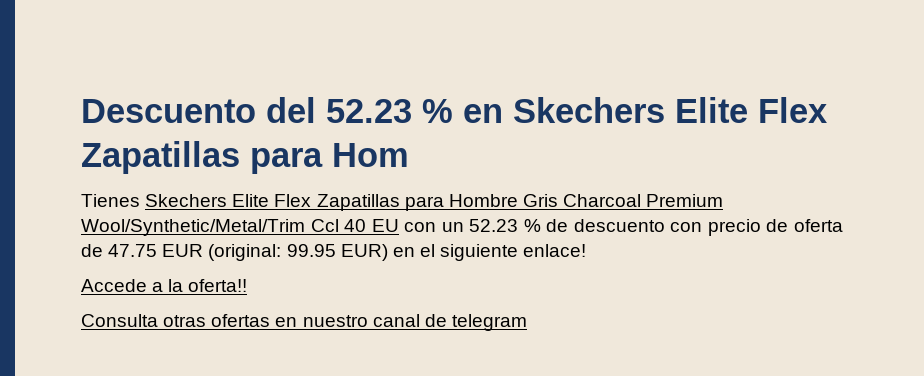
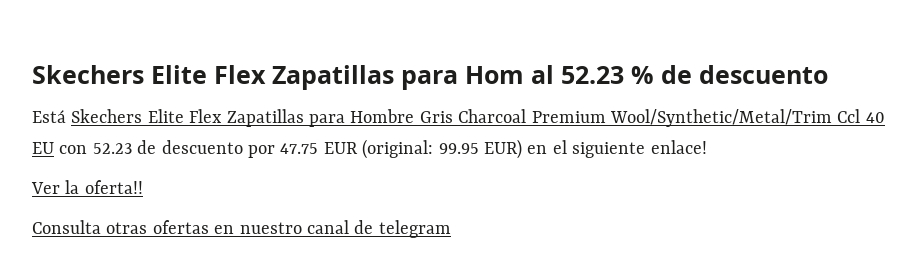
- Descuento del 52.23 % en Skechers Elite Flex Zapatillas para Hom
- Tienes Skechers Elite Flex Zapatillas para Hombre Gris Charcoal Premium Wool/Synthetic/Metal/Trim Ccl 40 EU con un 52.23 % de descuento con precio de oferta de 47.75 EUR (original: 99.95 EUR) en el siguiente enlace!
+ Skechers Elite Flex Zapatillas para Hom al 52.23 % de descuento
+ Está Skechers Elite Flex Zapatillas para Hombre Gris Charcoal Premium Wool/Synthetic/Metal/Trim Ccl 40 EU con 52.23 de descuento por 47.75 EUR (original: 99.95 EUR) en el siguiente enlace!
- Accede a la oferta!!
+ Ver la oferta!!

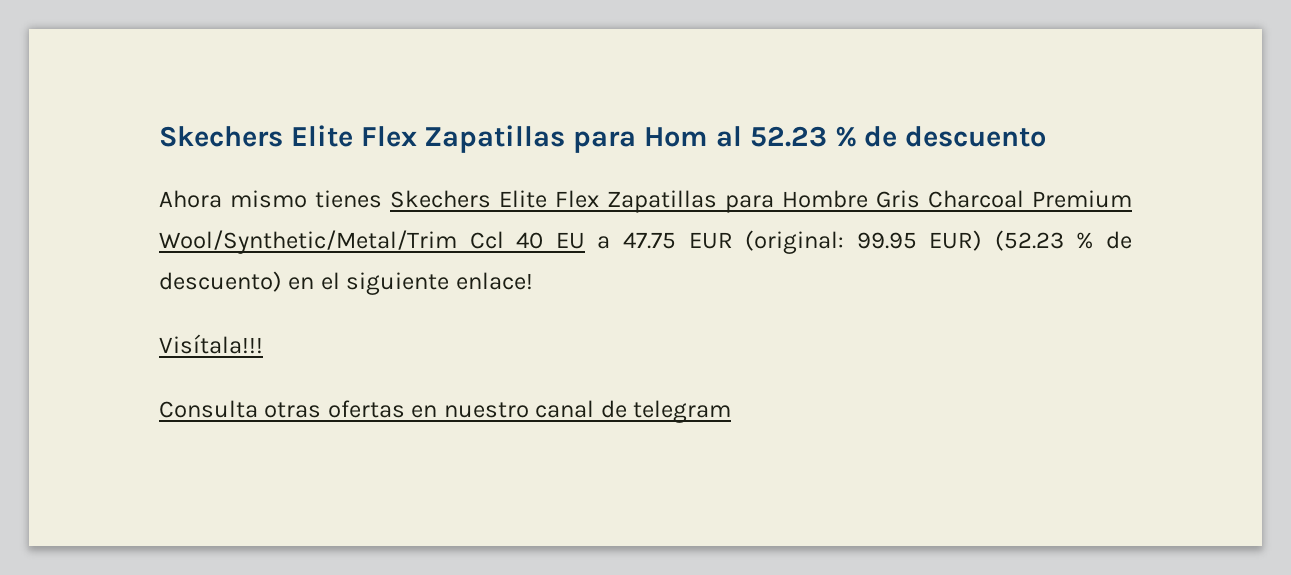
- Está Skechers Elite Flex Zapatillas para Hombre Gris Charcoal Premium Wool/Synthetic/Metal/Trim Ccl 40 EU con 52.23 de descuento por 47.75 EUR (original: 99.95 EUR) en el siguiente enlace!
+ Ahora mismo tienes Skechers Elite Flex Zapatillas para Hombre Gris Charcoal Premium Wool/Synthetic/Metal/Trim Ccl 40 EU a 47.75 EUR (original: 99.95 EUR) (52.23 % de descuento) en el siguiente enlace!
- Ver la oferta!!
+ Visítala!!!

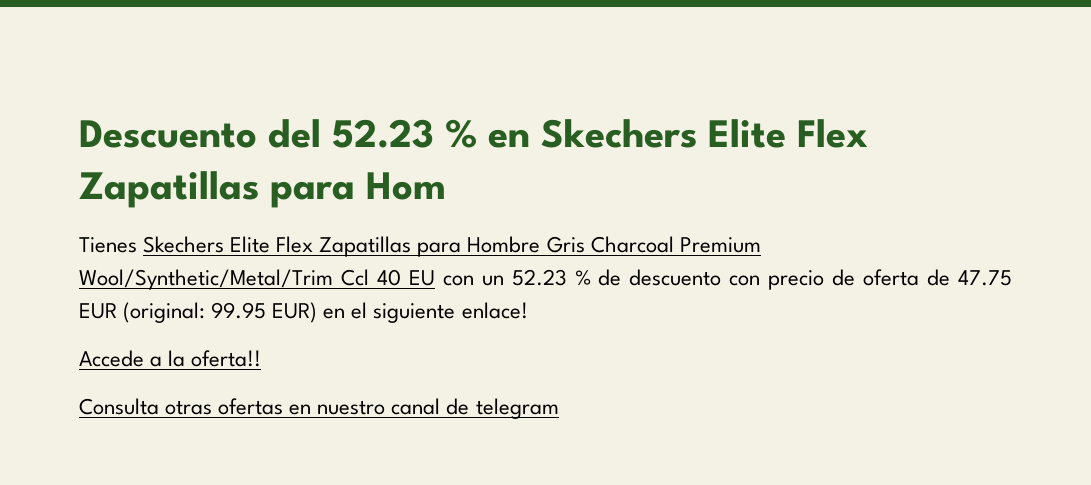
- Skechers Elite Flex Zapatillas para Hom al 52.23 % de descuento
- Ahora mismo tienes Skechers Elite Flex Zapatillas para Hombre Gris Charcoal Premium Wool/Synthetic/Metal/Trim Ccl 40 EU a 47.75 EUR (original: 99.95 EUR) (52.23 % de descuento) en el siguiente enlace!
+ Descuento del 52.23 % en Skechers Elite Flex Zapatillas para Hom
+ Tienes Skechers Elite Flex Zapatillas para Hombre Gris Charcoal Premium Wool/Synthetic/Metal/Trim Ccl 40 EU con un 52.23 % de descuento con precio de oferta de 47.75 EUR (original: 99.95 EUR) en el siguiente enlace!
- Visítala!!!
+ Accede a la oferta!!

